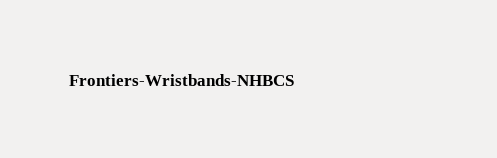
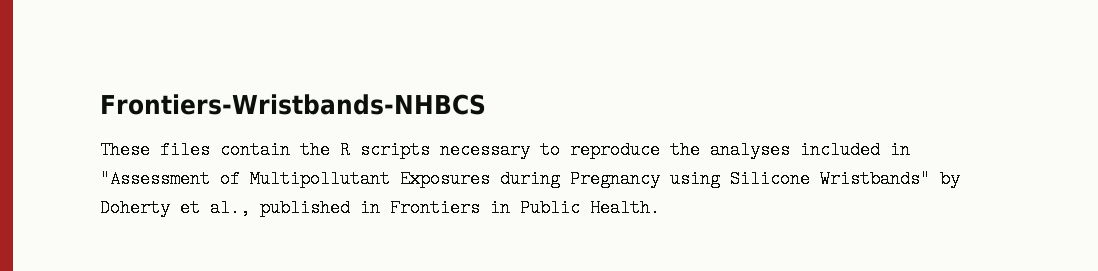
+ These files contain the R scripts necessary to reproduce the analyses included in "Assessment of Multipollutant Exposures during Pregnancy using Silicone Wristbands" by Doherty et al., published in Frontiers in Public Health.

